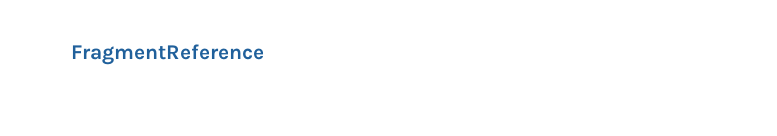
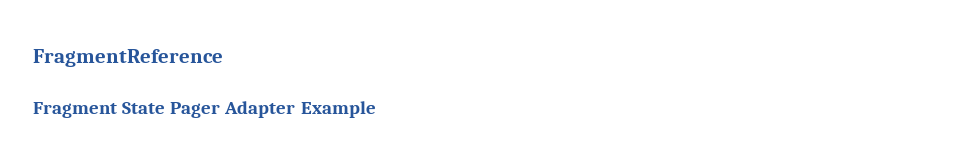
+ Fragment State Pager Adapter Example

